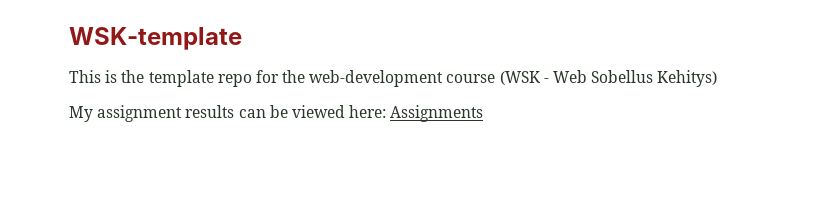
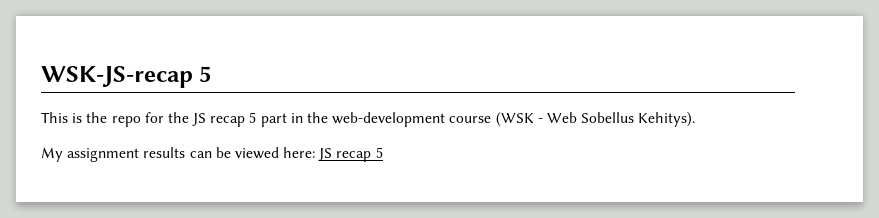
- WSK-template
+ WSK-JS-recap 5
- This is the template repo for the web-development course (WSK - Web Sobellus Kehitys)
+ This is the repo for the JS recap 5 part in the web-development course (WSK - Web Sobellus Kehitys).
- My assignment results can be viewed here: Assignments
+ My assignment results can be viewed here: JS recap 5

